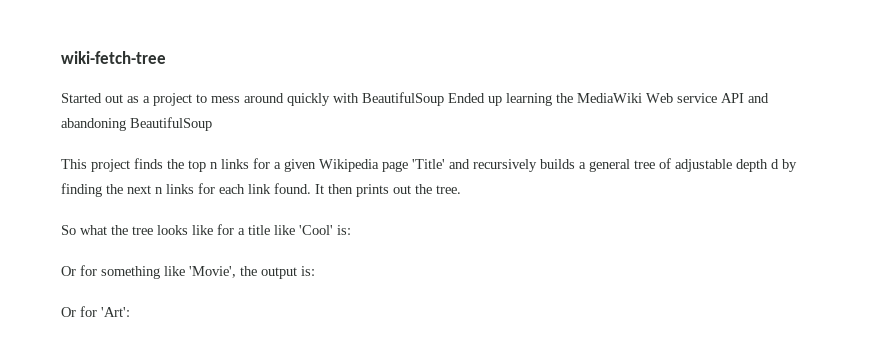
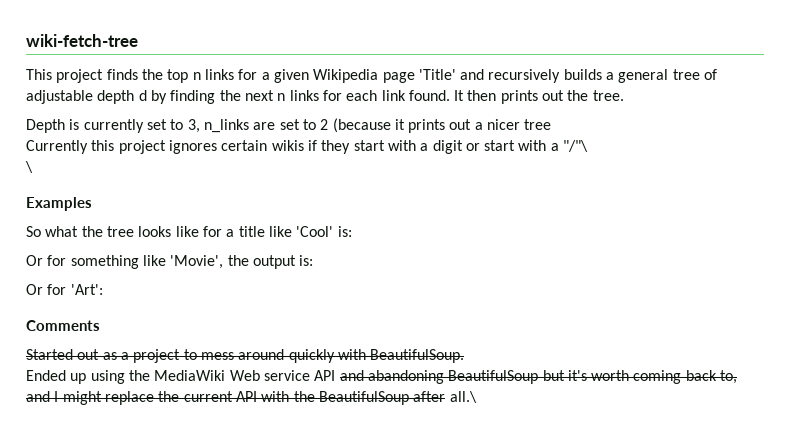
- Started out as a project to mess around quickly with BeautifulSoup Ended up learning the MediaWiki Web service API and abandoning BeautifulSoup
+ Depth is currently set to 3, n_links are set to 2 (because it prints out a nicer tree
+ Currently this project ignores certain wikis if they start with a digit or start with a "/"\
+ \
+ Examples
+ Comments
+ Started out as a project to mess around quickly with BeautifulSoup.
+ Ended up using the MediaWiki Web service API and abandoning BeautifulSoup but it's worth coming back to, and I might replace the current API with the BeautifulSoup after all.\

